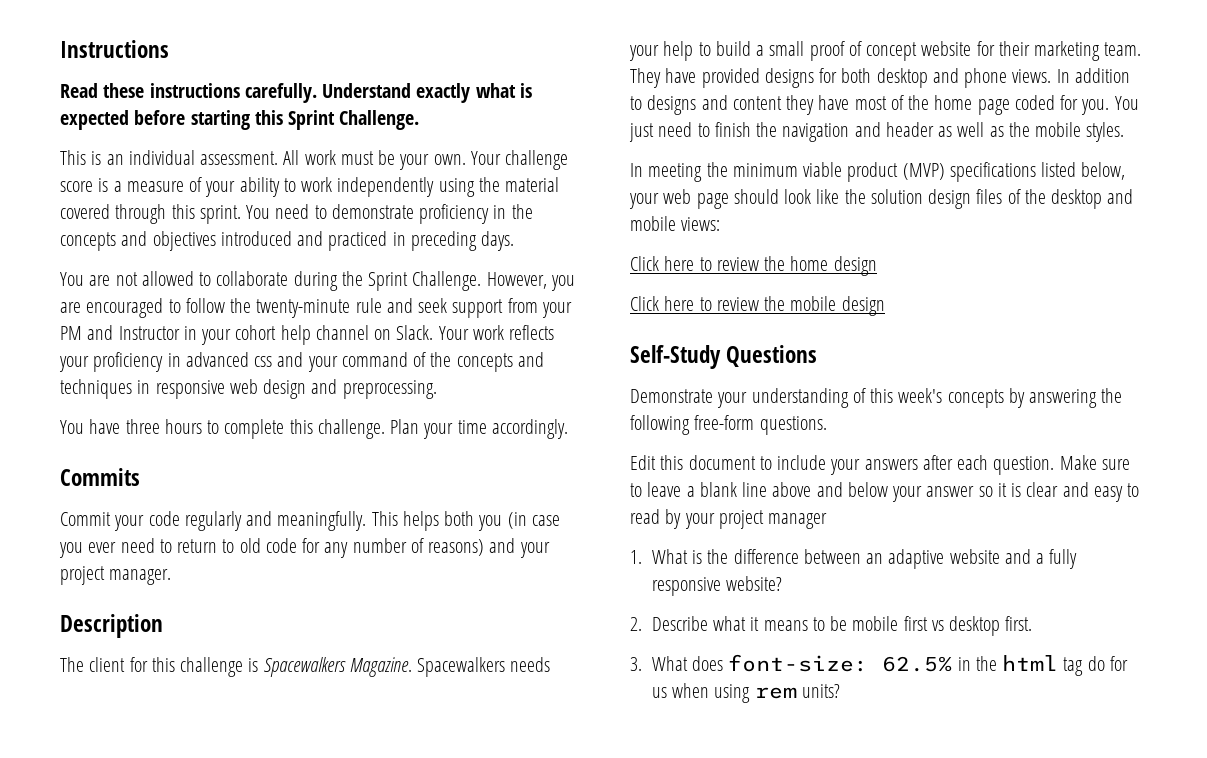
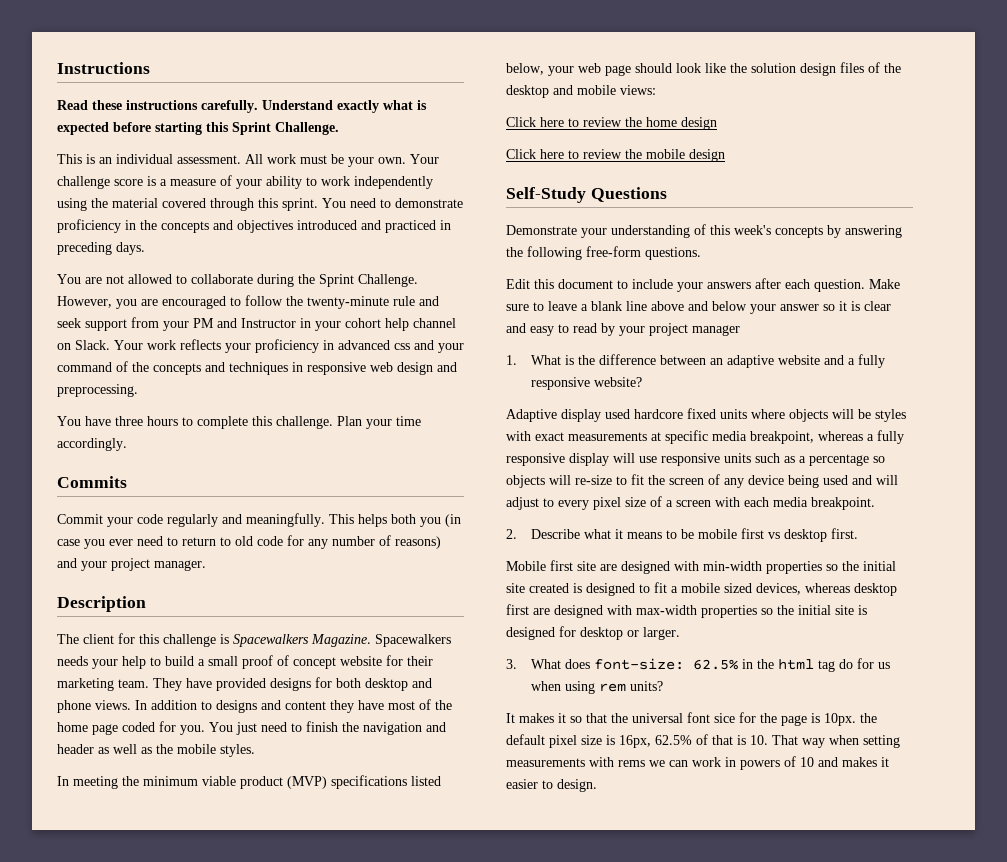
+ Adaptive display used hardcore fixed units where objects will be styles with exact measurements at specific media breakpoint, whereas a fully responsive display will use responsive units such as a percentage so objects will re-size to fit the screen of any device being used and will adjust to every pixel size of a screen with each media breakpoint.
+ Mobile first site are designed with min-width properties so the initial site created is designed to fit a mobile sized devices, whereas desktop first are designed with max-width properties so the initial site is designed for desktop or larger.
+ It makes it so that the universal font sice for the page is 10px. the default pixel size is 16px, 62.5% of that is 10. That way when setting measurements with rems we can work in powers of 10 and makes it easier to design.

